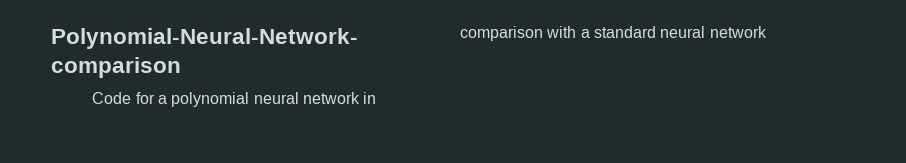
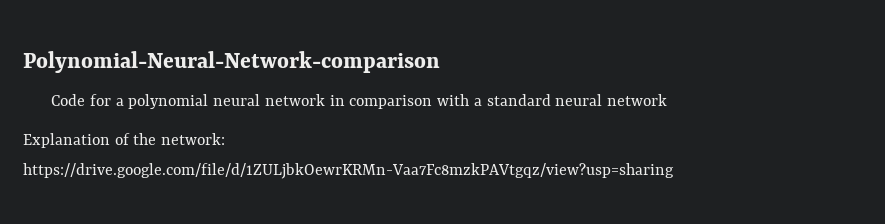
+ Explanation of the network: https://drive.google.com/file/d/1ZULjbkOewrKRMn-Vaa7Fc8mzkPAVtgqz/view?usp=sharing

